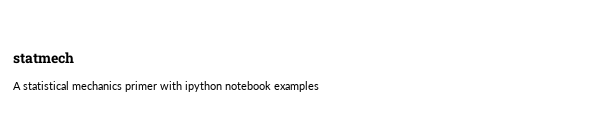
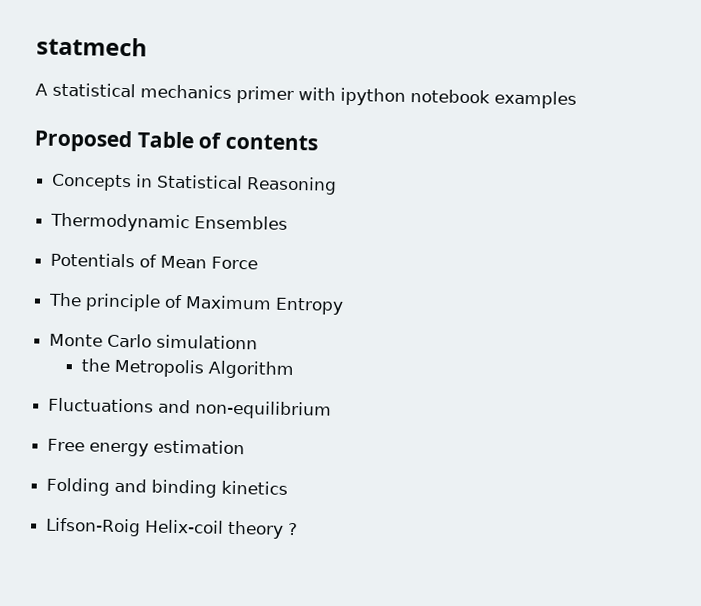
+ Proposed Table of contents
+ Concepts in Statistical Reasoning
+ Thermodynamic Ensembles
+ Potentials of Mean Force
+ The principle of Maximum Entropy
+ Monte Carlo simulationn
+ the Metropolis Algorithm
+ Fluctuations and non-equilibrium
+ Free energy estimation
+ Folding and binding kinetics
+ Lifson-Roig Helix-coil theory ?

